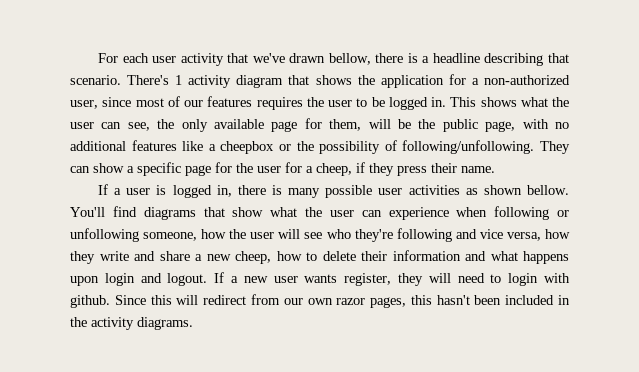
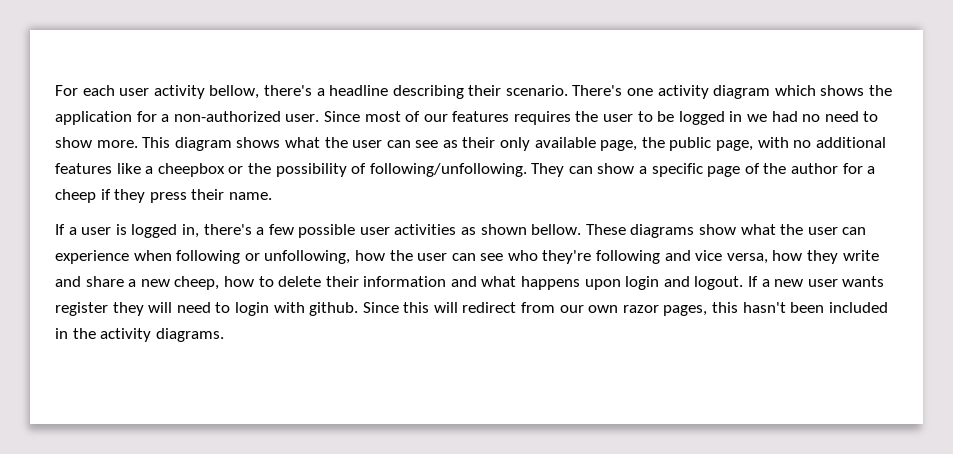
- For each user activity that we've drawn bellow, there is a headline describing that scenario.
+ For each user activity bellow, there's a headline describing their scenario.
- There's 1 activity diagram that shows the application for a non-authorized user, since most of our features requires the user to be logged in. This shows what the user can see, the only available page for them, will be the public page, with no additional features like a cheepbox or the possibility of following/unfollowing.
+ There's one activity diagram which shows the application for a non-authorized user. Since most of our features requires the user to be logged in we had no need to show more. This diagram shows what the user can see as their only available page, the public page, with no additional features like a cheepbox or the possibility of following/unfollowing.
- They can show a specific page for the user for a cheep, if they press their name.
+ They can show a specific page of the author for a cheep if they press their name.
- If a user is logged in, there is many possible user activities as shown bellow.
+ If a user is logged in, there's a few possible user activities as shown bellow.
- You'll find diagrams that show what the user can experience when following or unfollowing someone, how the user will see who they're following and vice versa, how they write and share a new cheep, how to delete their information and what happens upon login and logout.
+ These diagrams show what the user can experience when following or unfollowing, how the user can see who they're following and vice versa, how they write and share a new cheep, how to delete their information and what happens upon login and logout.
- If a new user wants register, they will need to login with github.
+ If a new user wants register they will need to login with github.

